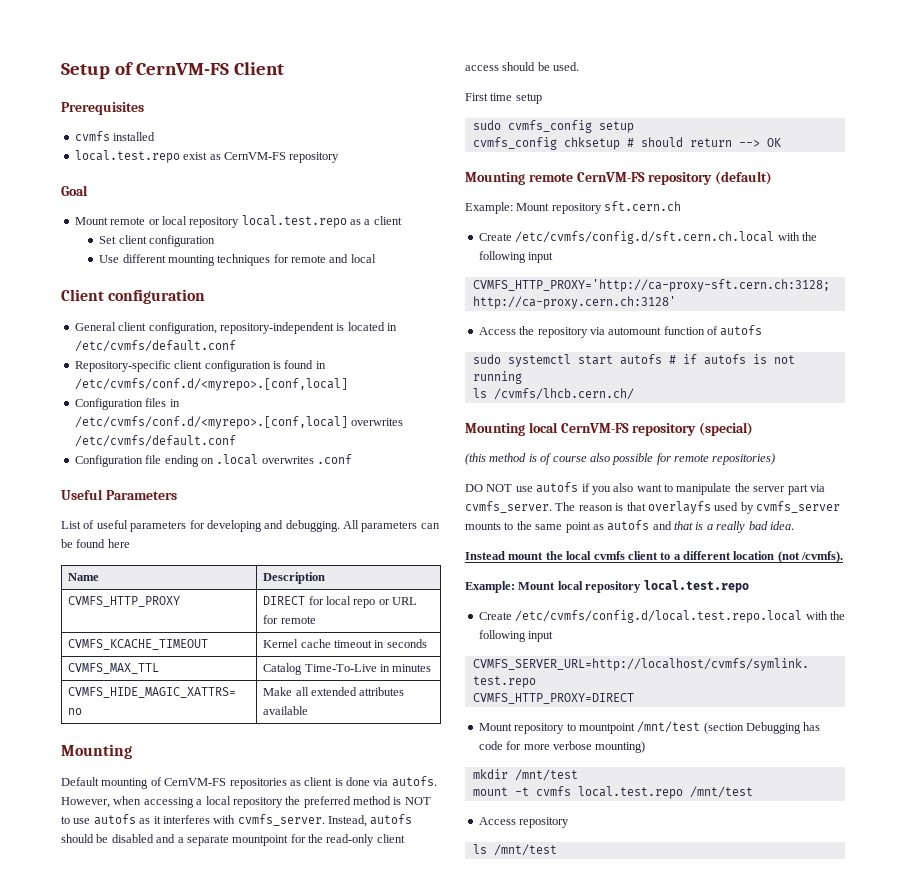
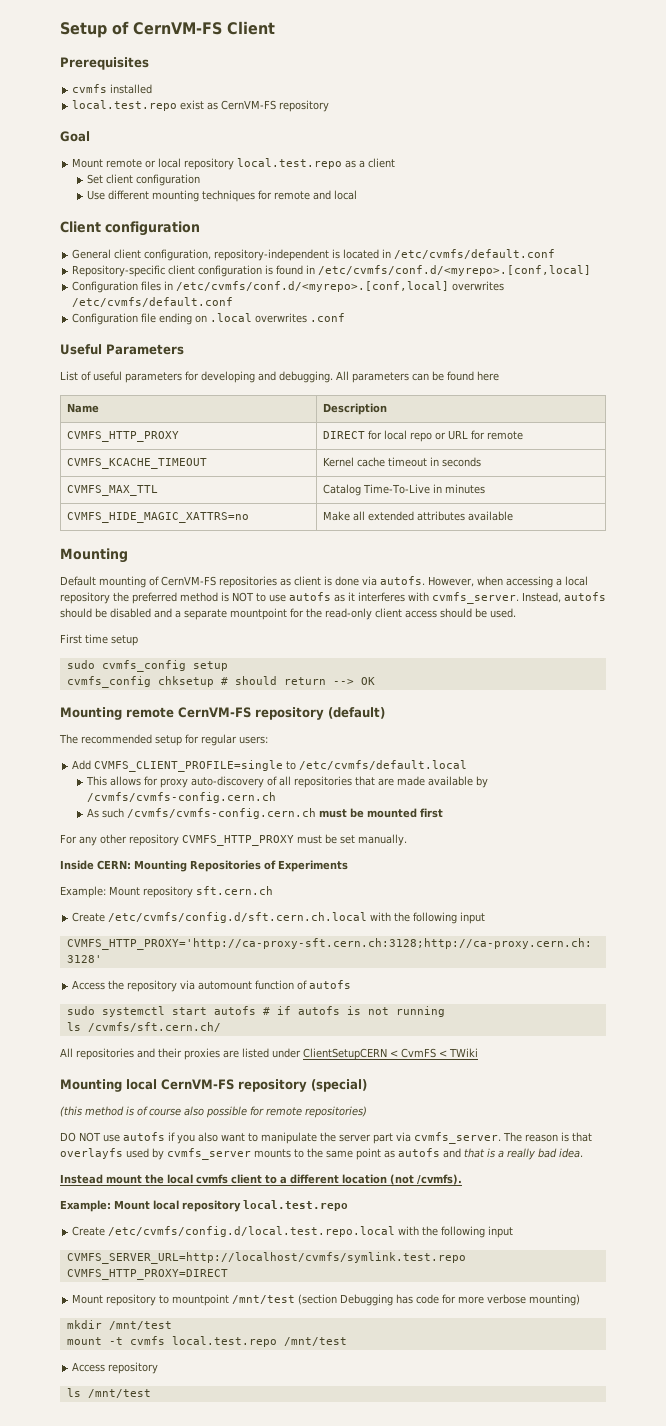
+ The recommended setup for regular users:
+ Add CVMFS_CLIENT_PROFILE=single to /etc/cvmfs/default.local
+ This allows for proxy auto-discovery of all repositories that are made available by /cvmfs/cvmfs-config.cern.ch
+ As such /cvmfs/cvmfs-config.cern.ch must be mounted first
+ For any other repository CVMFS_HTTP_PROXY must be set manually.
+ Inside CERN: Mounting Repositories of Experiments
- ls /cvmfs/lhcb.cern.ch/
+ ls /cvmfs/sft.cern.ch/
+ All repositories and their proxies are listed under ClientSetupCERN < CvmFS < TWiki

